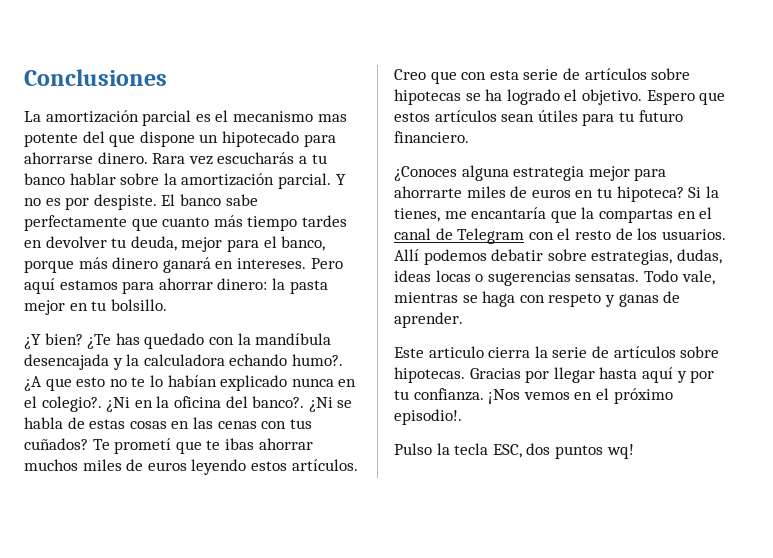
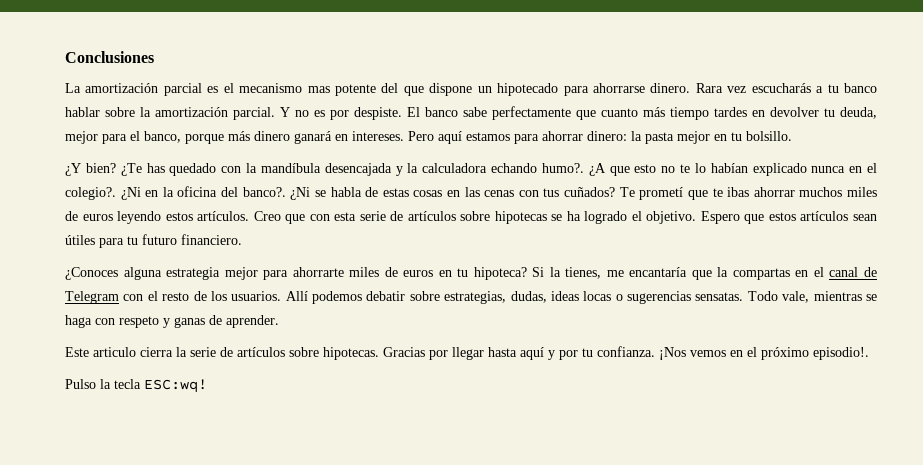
- Pulso la tecla ESC, dos puntos wq!
+ Pulso la tecla ESC:wq!

